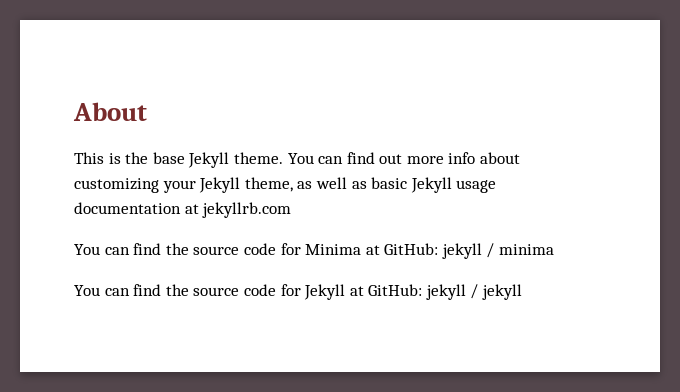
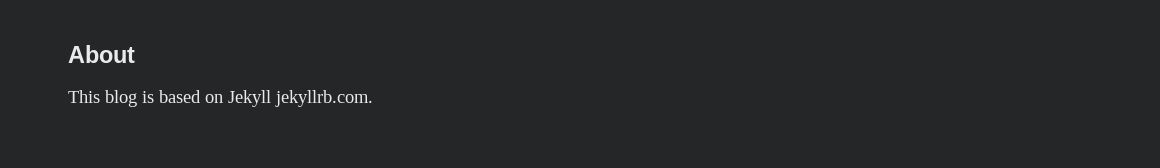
- This is the base Jekyll theme. You can find out more info about customizing your Jekyll theme, as well as basic Jekyll usage documentation at jekyllrb.com
- You can find the source code for Minima at GitHub: jekyll / minima
- You can find the source code for Jekyll at GitHub: jekyll / jekyll
+ This blog is based on Jekyll jekyllrb.com.

